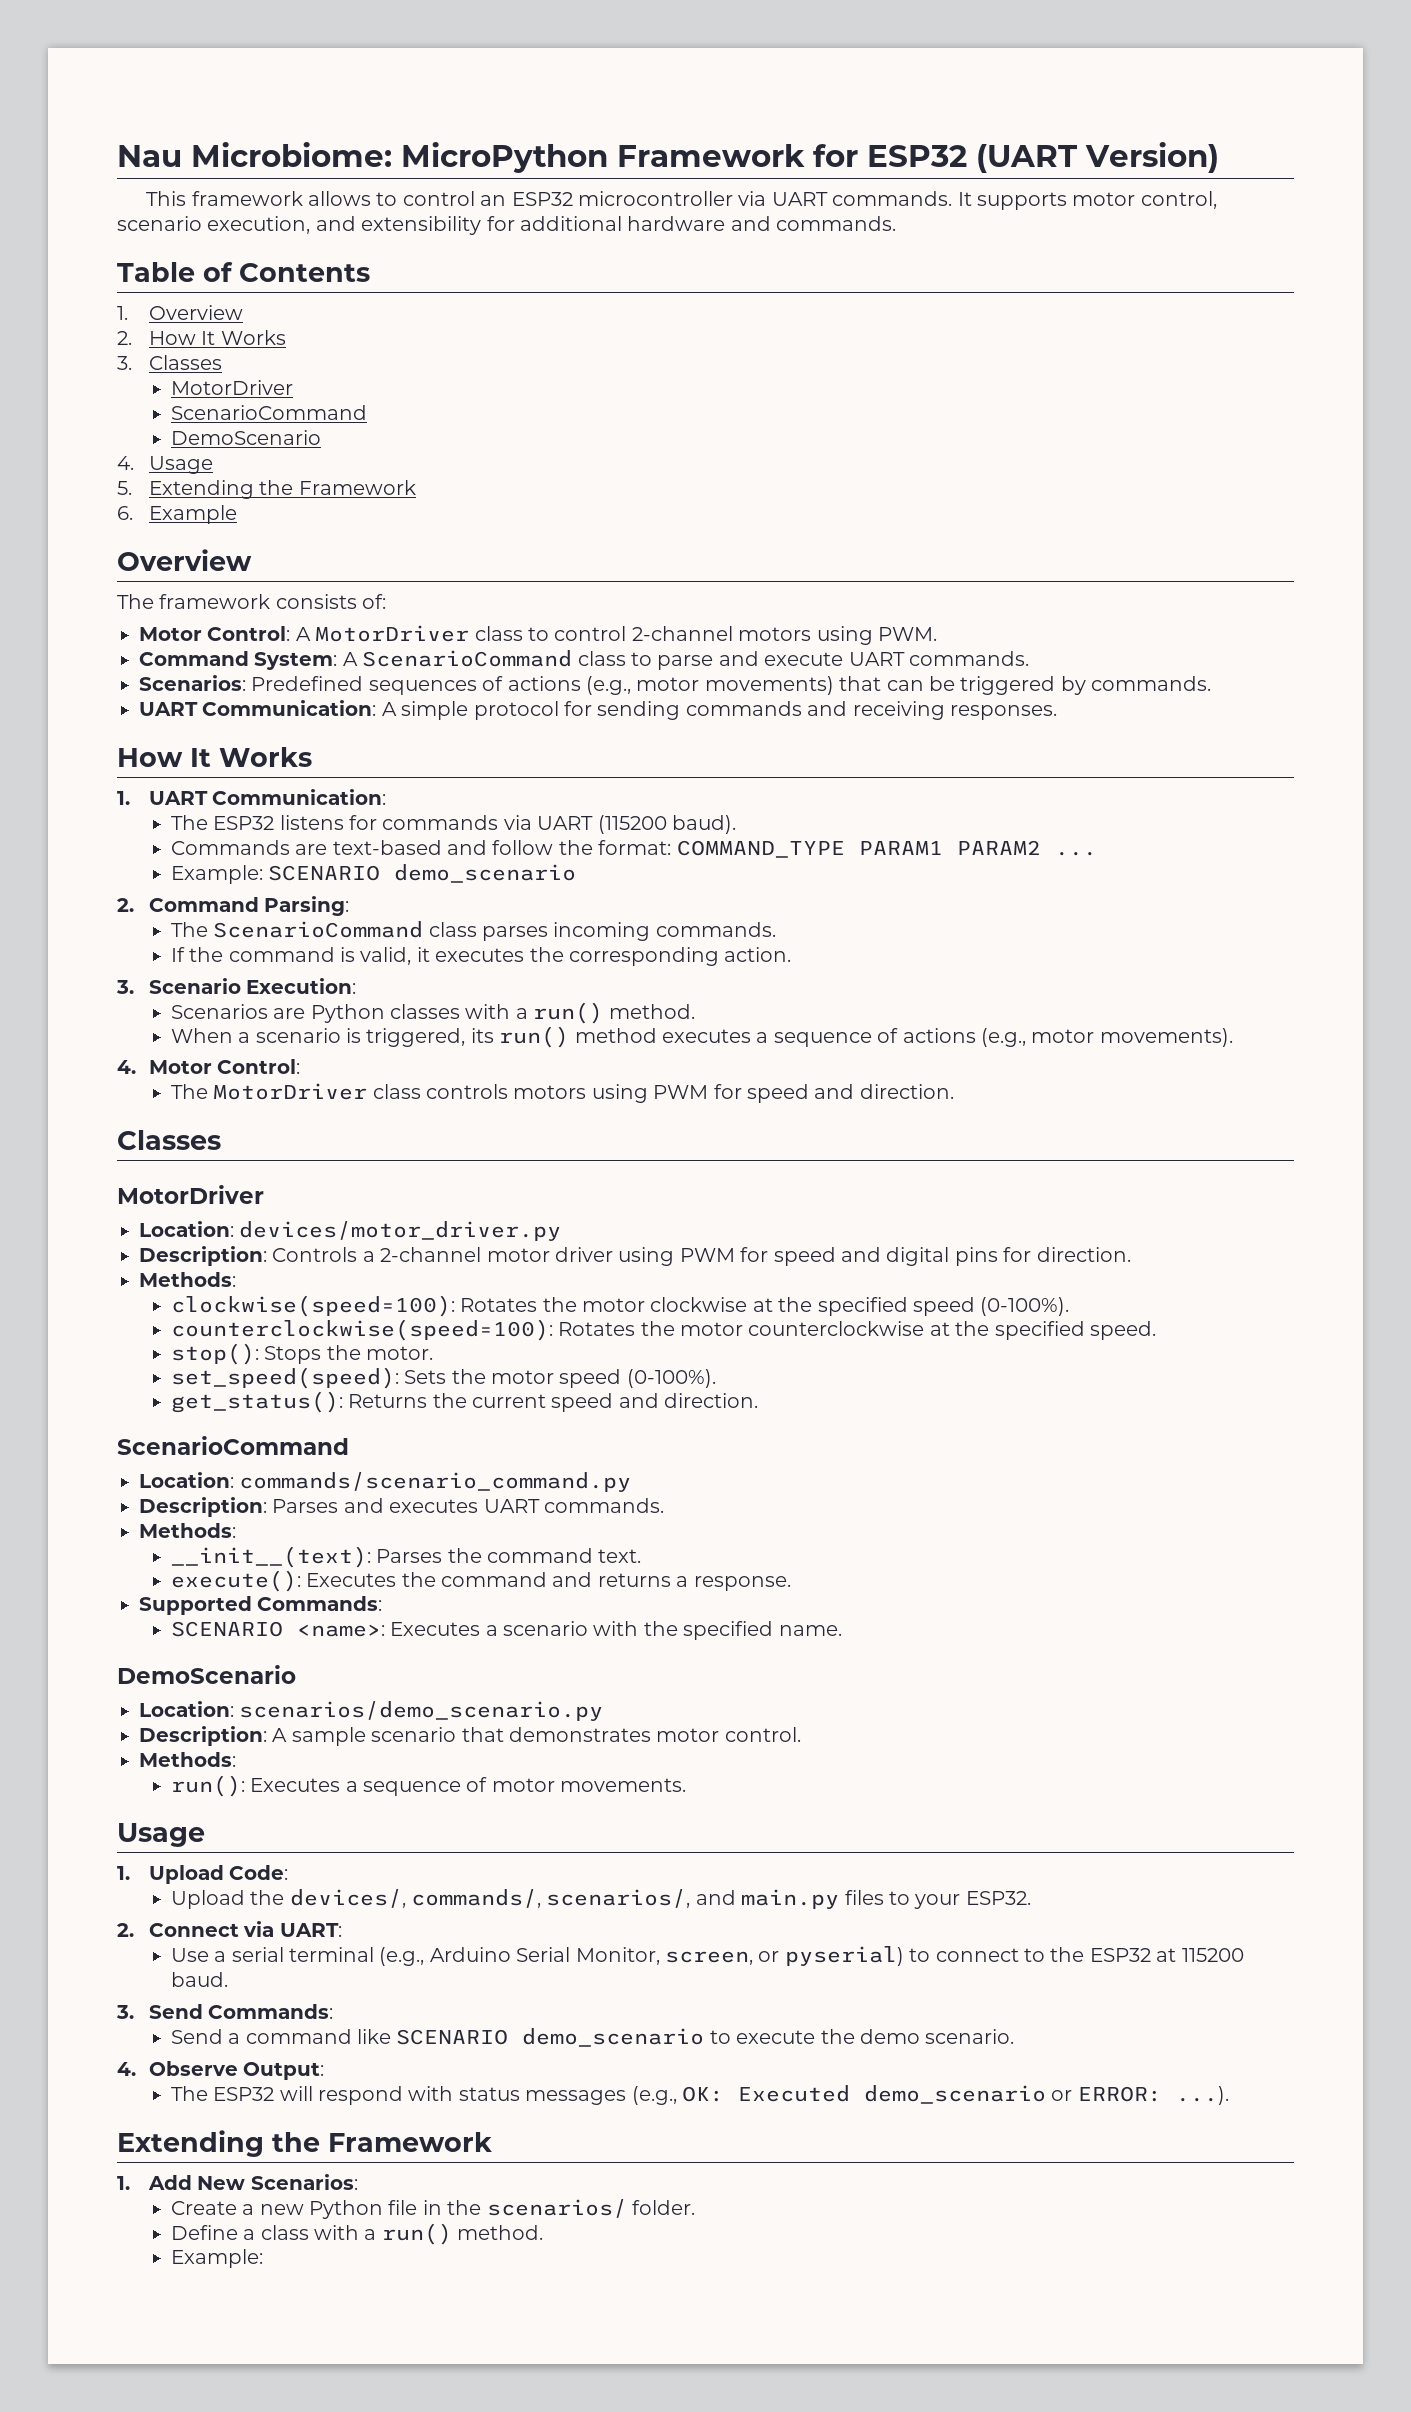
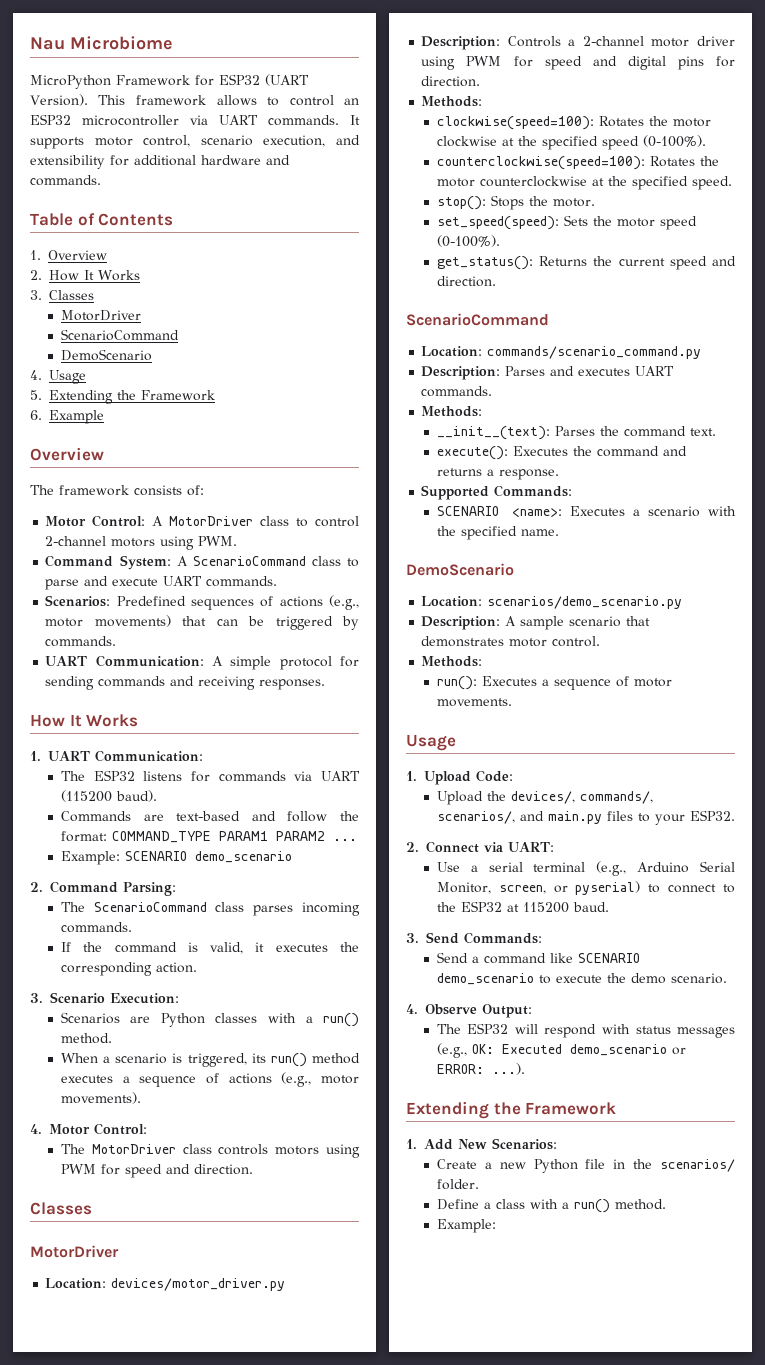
- Nau Microbiome: MicroPython Framework for ESP32 (UART Version)
- This framework allows to control an ESP32 microcontroller via UART commands.
+ Nau Microbiome
+ MicroPython Framework for ESP32 (UART Version). This framework allows to control an ESP32 microcontroller via UART commands.

